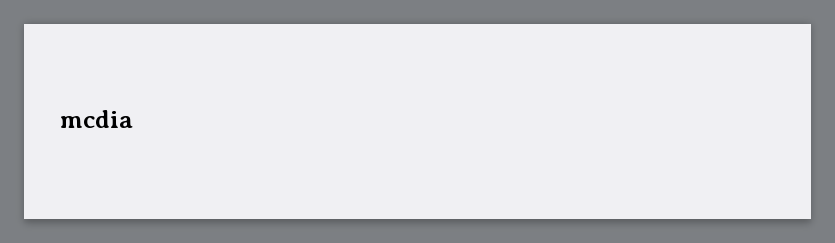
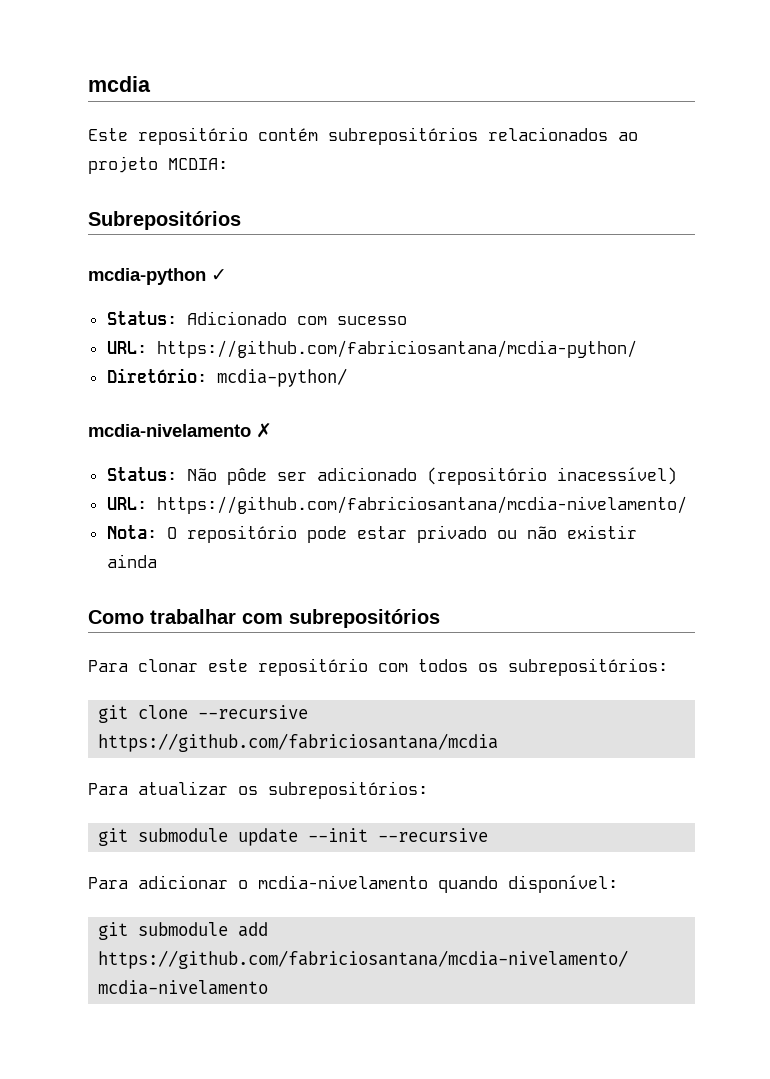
+ Este repositório contém subrepositórios relacionados ao projeto MCDIA:
+ Subrepositórios
+ mcdia-python ✓
+ Status: Adicionado com sucesso
+ URL: https://github.com/fabriciosantana/mcdia-python/
+ Diretório: mcdia-python/
+ mcdia-nivelamento ✗
+ Status: Não pôde ser adicionado (repositório inacessível)
+ URL: https://github.com/fabriciosantana/mcdia-nivelamento/
+ Nota: O repositório pode estar privado ou não existir ainda
+ Como trabalhar com subrepositórios
+ Para clonar este repositório com todos os subrepositórios:
+ git clone --recursive https://github.com/fabriciosantana/mcdia
+ Para atualizar os subrepositórios:
+ git submodule update --init --recursive
+ Para adicionar o mcdia-nivelamento quando disponível:
+ git submodule add https://github.com/fabriciosantana/mcdia-nivelamento/ mcdia-nivelamento

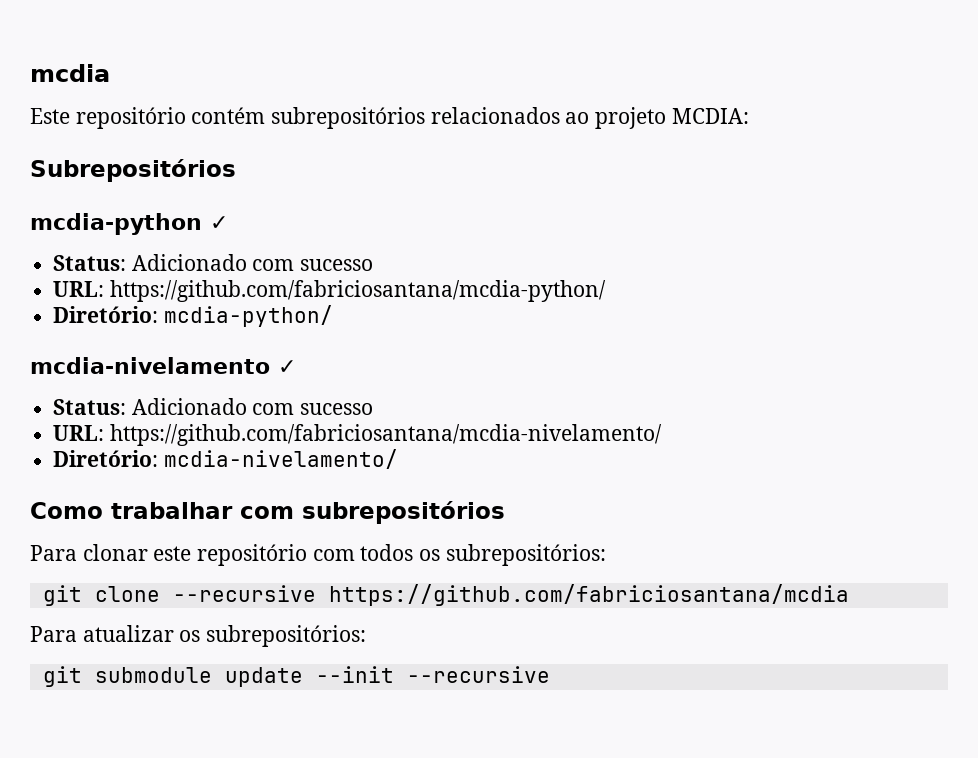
- mcdia-nivelamento ✗
- Status: Não pôde ser adicionado (repositório inacessível)
+ mcdia-nivelamento ✓
+ Status: Adicionado com sucesso
  URL: https://github.com/fabriciosantana/mcdia-nivelamento/
- Nota: O repositório pode estar privado ou não existir ainda
+ Diretório: mcdia-nivelamento/
- Para adicionar o mcdia-nivelamento quando disponível:
- git submodule add https://github.com/fabriciosantana/mcdia-nivelamento/ mcdia-nivelamento

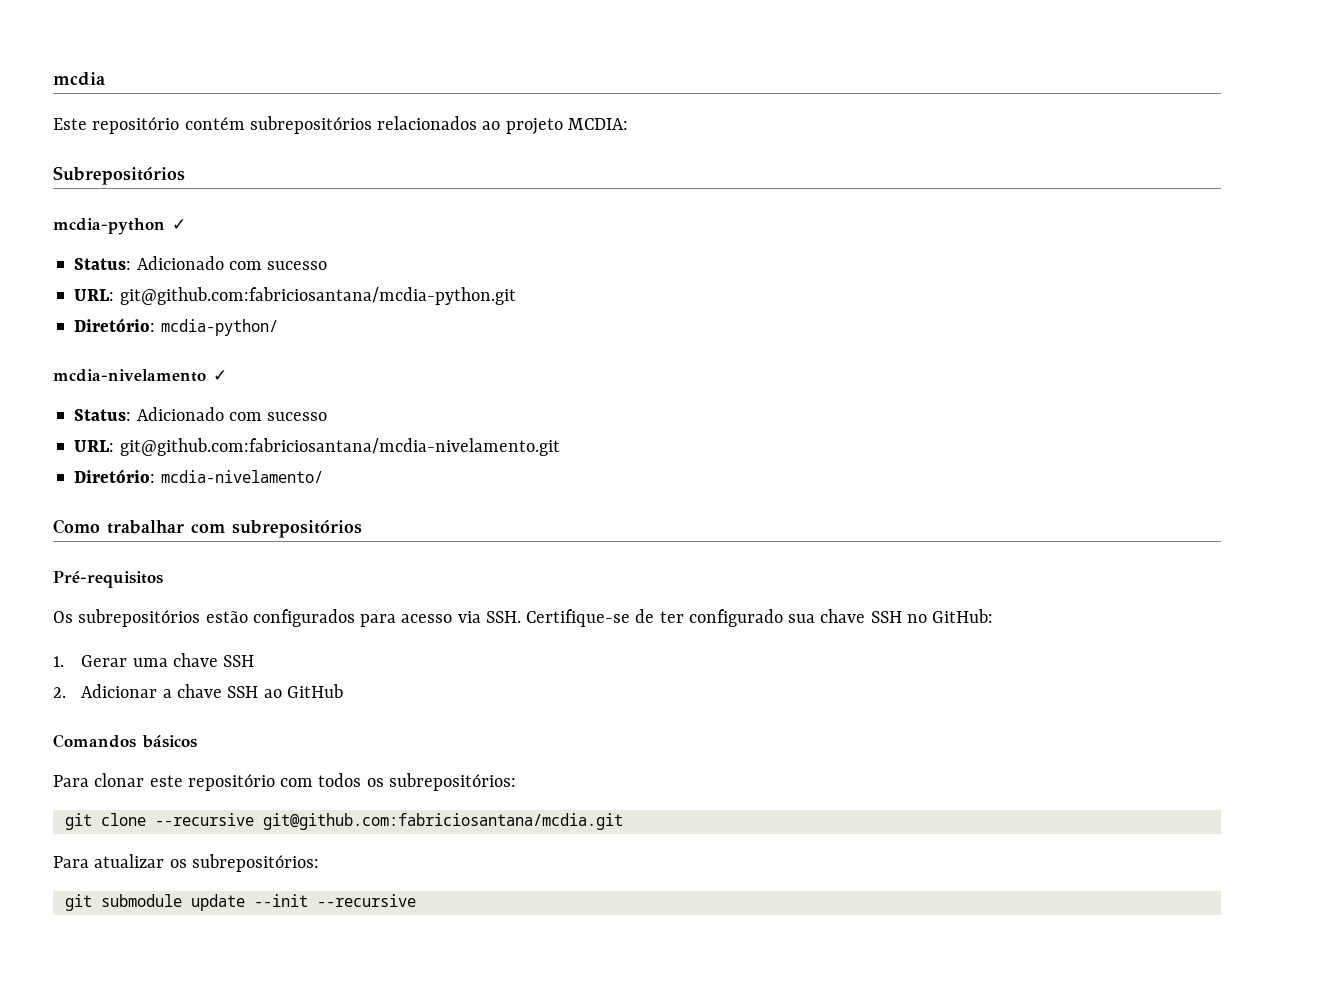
- URL: https://github.com/fabriciosantana/mcdia-python/
+ URL: git@github.com:fabriciosantana/mcdia-python.git
- URL: https://github.com/fabriciosantana/mcdia-nivelamento/
+ URL: git@github.com:fabriciosantana/mcdia-nivelamento.git
+ Pré-requisitos
+ Os subrepositórios estão configurados para acesso via SSH. Certifique-se de ter configurado sua chave SSH no GitHub:
+ 1. Gerar uma chave SSH
+ 2. Adicionar a chave SSH ao GitHub
+ Comandos básicos
- git clone --recursive https://github.com/fabriciosantana/mcdia
+ git clone --recursive git@github.com:fabriciosantana/mcdia.git

